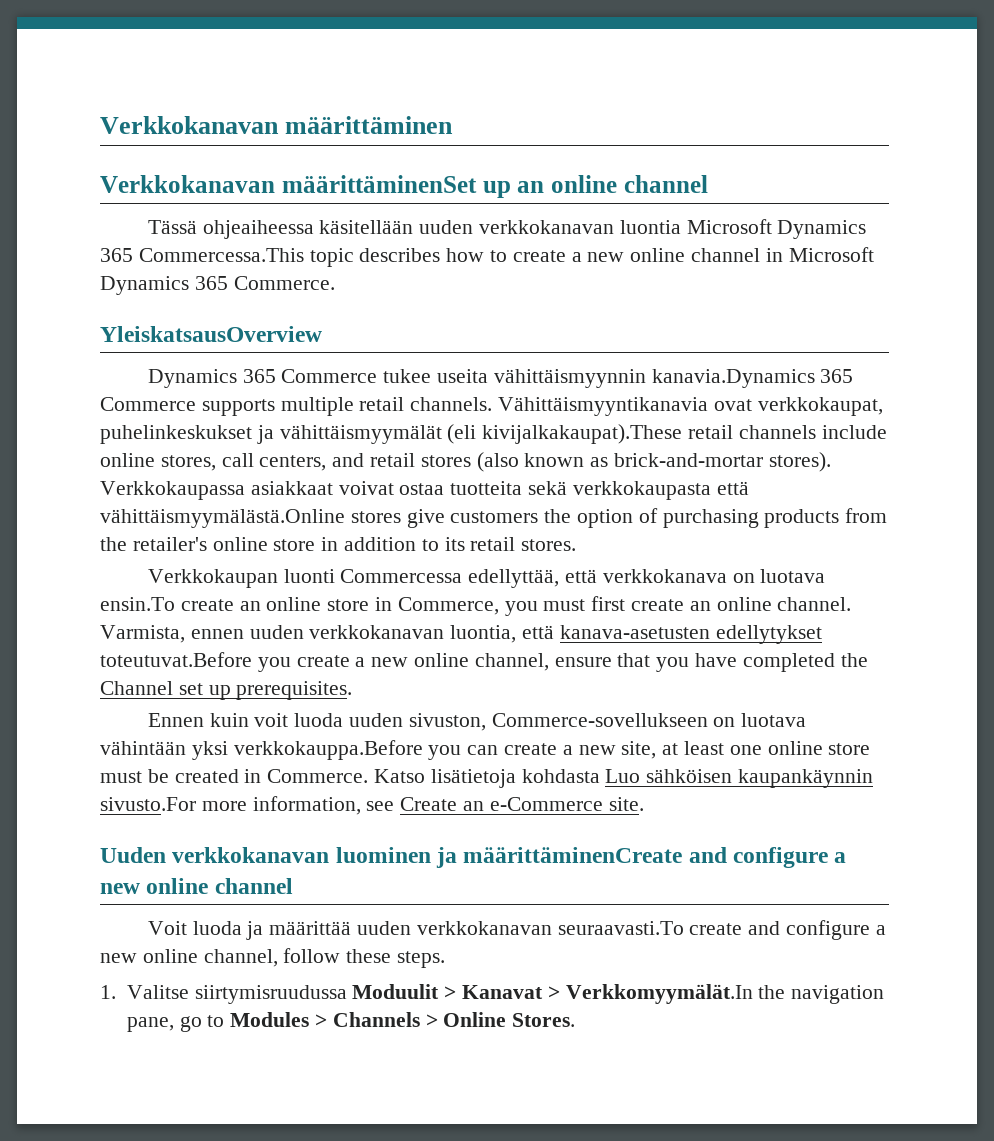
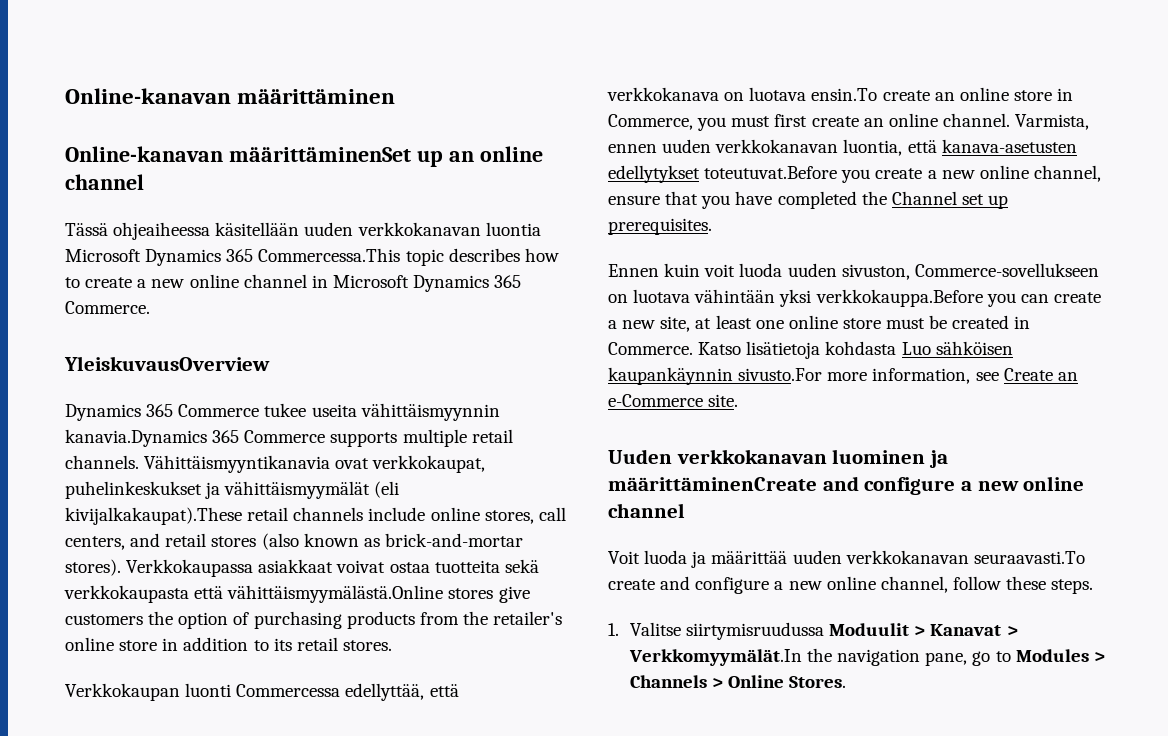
- Verkkokanavan määrittäminen
+ Online-kanavan määrittäminen
- Verkkokanavan määrittäminenSet up an online channel
+ Online-kanavan määrittäminenSet up an online channel
- YleiskatsausOverview
+ YleiskuvausOverview

